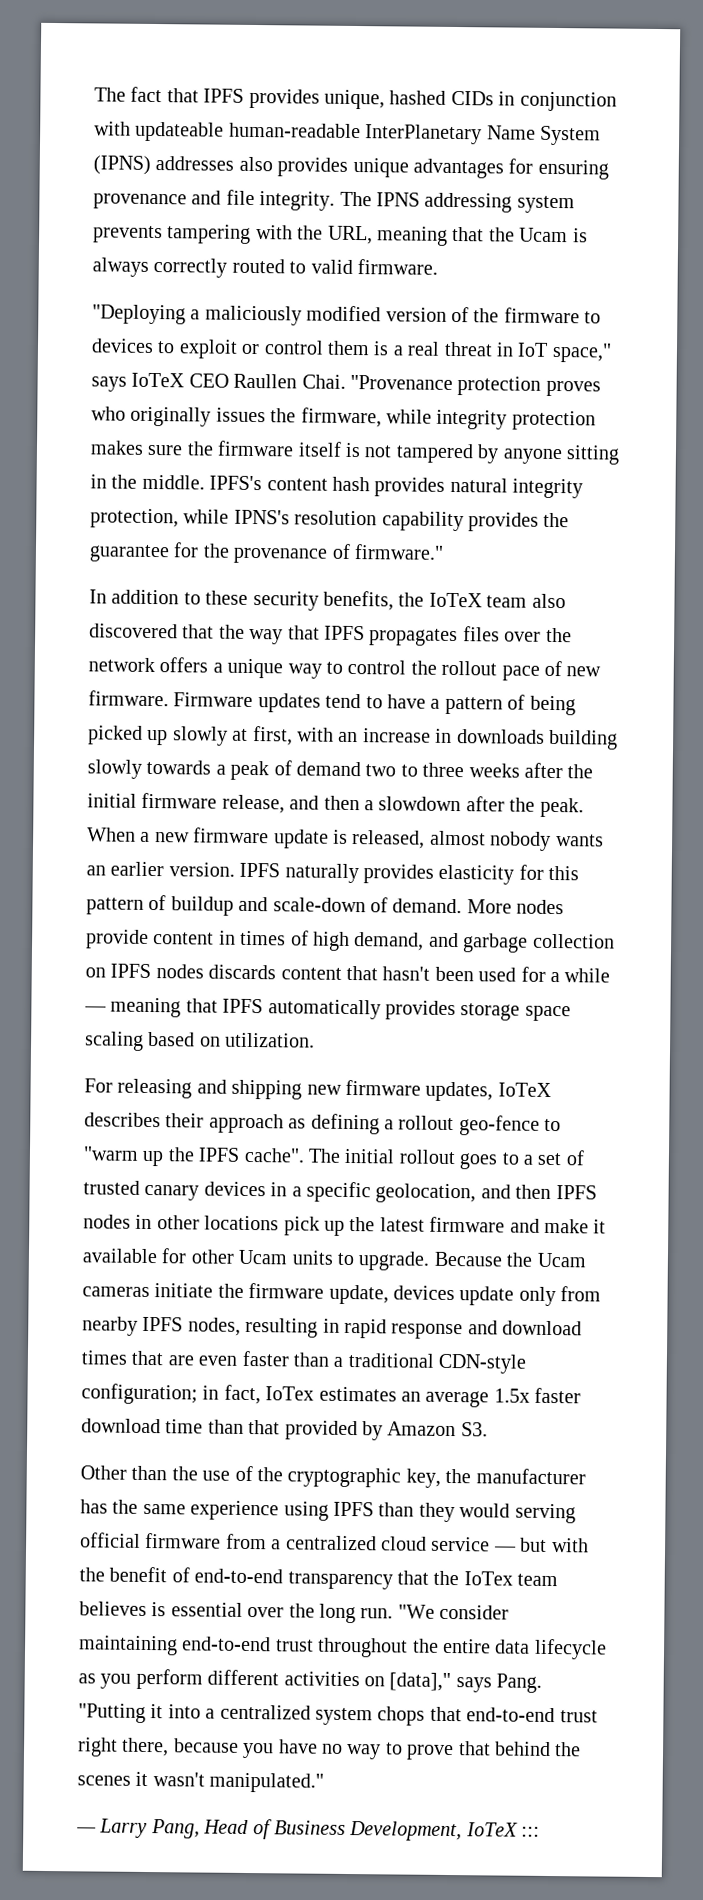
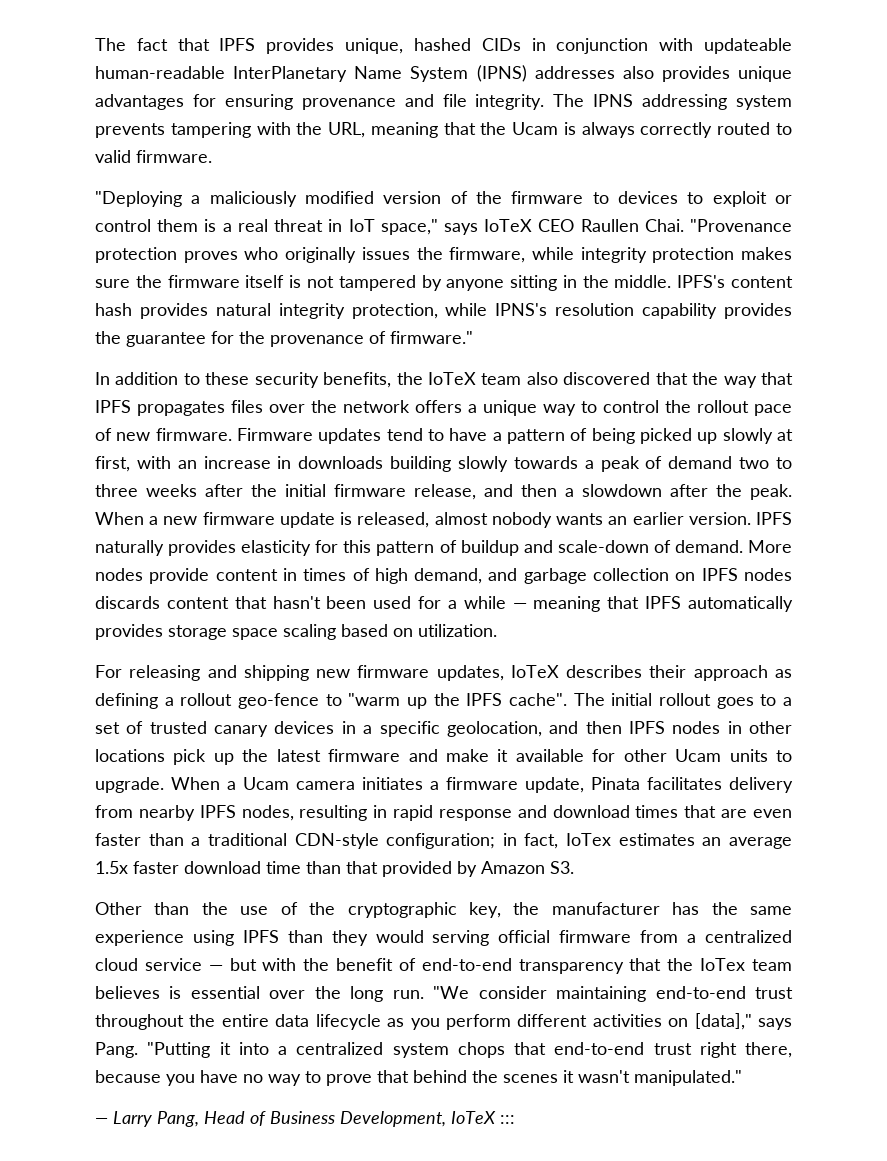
- Because the Ucam cameras initiate the firmware update, devices update only from nearby IPFS nodes, resulting in rapid response and download times that are even faster than a traditional CDN-style configuration; in fact, IoTex estimates an average 1.5x faster download time than that provided by Amazon S3.
+ When a Ucam camera initiates a firmware update, Pinata facilitates delivery from nearby IPFS nodes, resulting in rapid response and download times that are even faster than a traditional CDN-style configuration; in fact, IoTex estimates an average 1.5x faster download time than that provided by Amazon S3.

